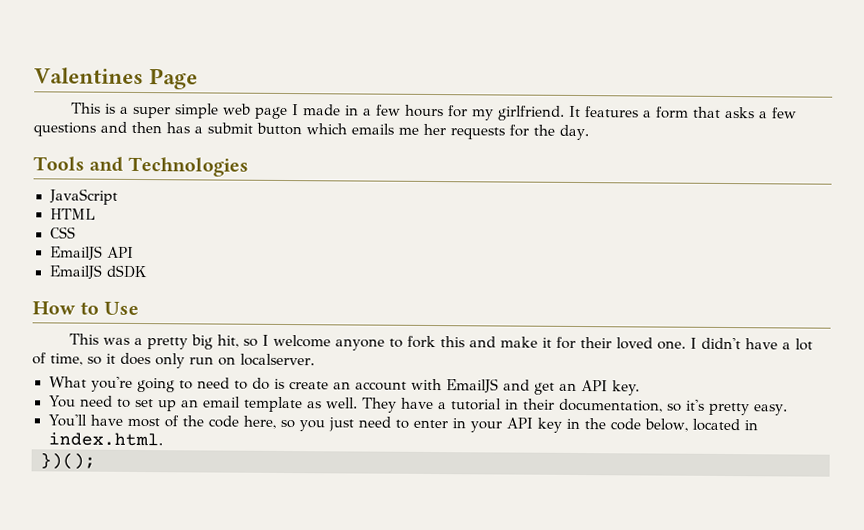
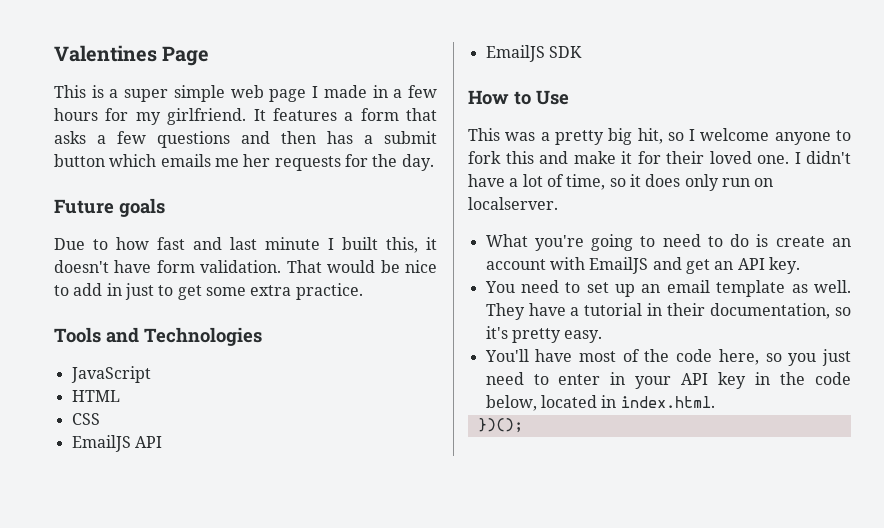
+ Future goals
+ Due to how fast and last minute I built this, it doesn't have form validation. That would be nice to add in just to get some extra practice.
- EmailJS dSDK
+ EmailJS SDK

